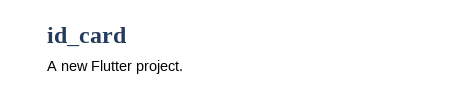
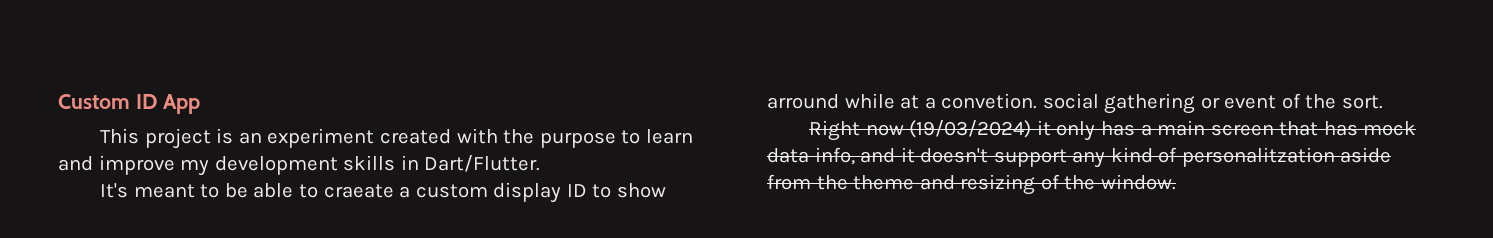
- id_card
- A new Flutter project.
+ Custom ID App
+ This project is an experiment created with the purpose to learn and improve my development skills in Dart/Flutter.
+ It's meant to be able to craeate a custom display ID to show arround while at a convetion. social gathering or event of the sort.
+ Right now (19/03/2024) it only has a main screen that has mock data info, and it doesn't support any kind of personalitzation aside from the theme and resizing of the window.

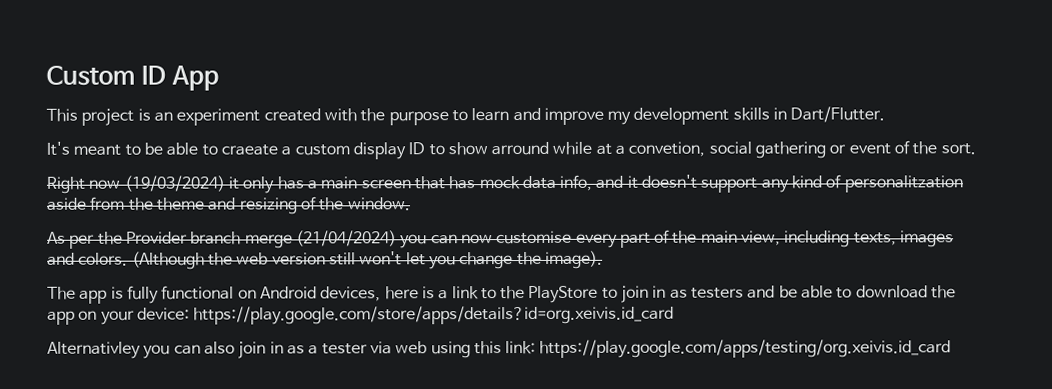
- It's meant to be able to craeate a custom display ID to show arround while at a convetion. social gathering or event of the sort.
+ It's meant to be able to craeate a custom display ID to show arround while at a convetion, social gathering or event of the sort.
+ As per the Provider branch merge (21/04/2024) you can now customise every part of the main view, including texts, images and colors. (Although the web version still won't let you change the image).
+ The app is fully functional on Android devices, here is a link to the PlayStore to join in as testers and be able to download the app on your device: https://play.google.com/store/apps/details?id=org.xeivis.id_card
+ Alternativley you can also join in as a tester via web using this link: https://play.google.com/apps/testing/org.xeivis.id_card

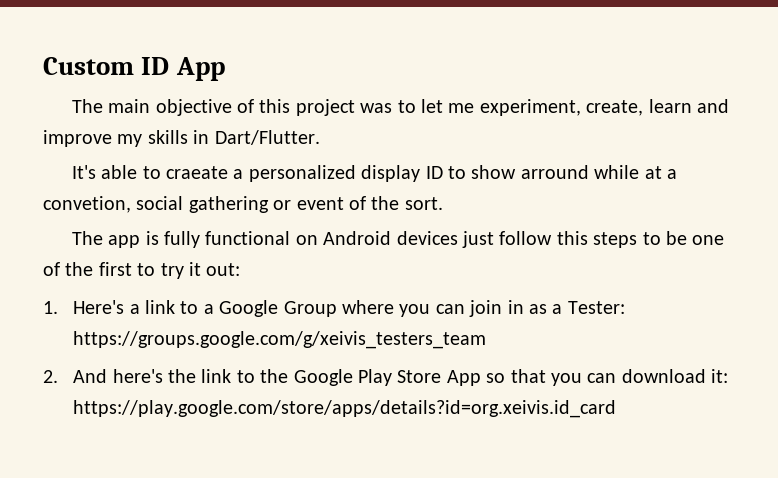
- This project is an experiment created with the purpose to learn and improve my development skills in Dart/Flutter.
+ The main objective of this project was to let me experiment, create, learn and improve my skills in Dart/Flutter.
- It's meant to be able to craeate a custom display ID to show arround while at a convetion, social gathering or event of the sort.
+ It's able to craeate a personalized display ID to show arround while at a convetion, social gathering or event of the sort.
- Right now (19/03/2024) it only has a main screen that has mock data info, and it doesn't support any kind of personalitzation aside from the theme and resizing of the window.
- As per the Provider branch merge (21/04/2024) you can now customise every part of the main view, including texts, images and colors. (Although the web version still won't let you change the image).
- The app is fully functional on Android devices, here is a link to the PlayStore to join in as testers and be able to download the app on your device: https://play.google.com/store/apps/details?id=org.xeivis.id_card
- Alternativley you can also join in as a tester via web using this link: https://play.google.com/apps/testing/org.xeivis.id_card
+ The app is fully functional on Android devices just follow this steps to be one of the first to try it out:
+ 1. Here's a link to a Google Group where you can join in as a Tester: https://groups.google.com/g/xeivis_testers_team
+ 2. And here's the link to the Google Play Store App so that you can download it: https://play.google.com/store/apps/details?id=org.xeivis.id_card

